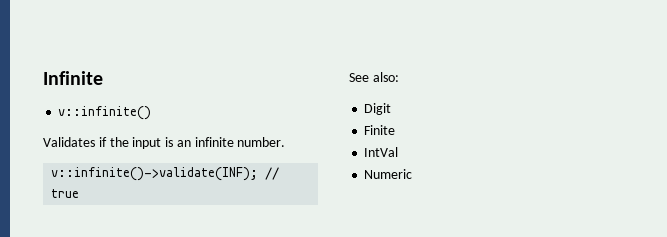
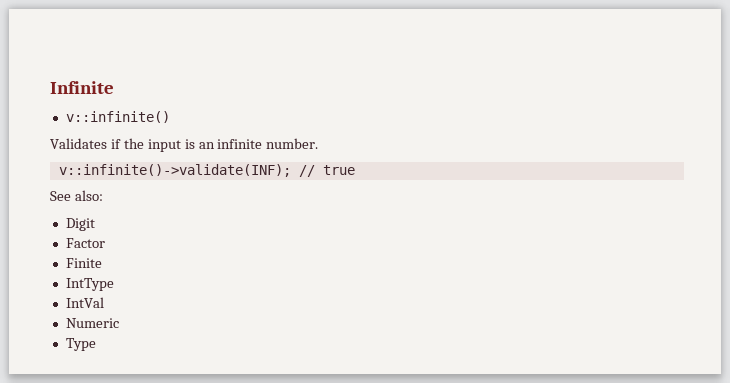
+ Factor
+ IntType
+ Type

